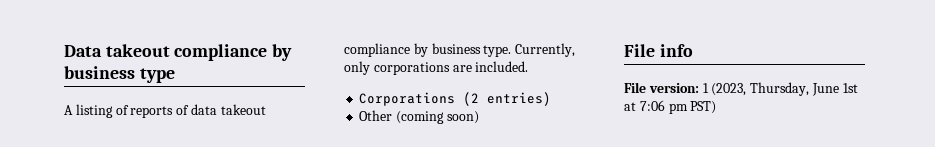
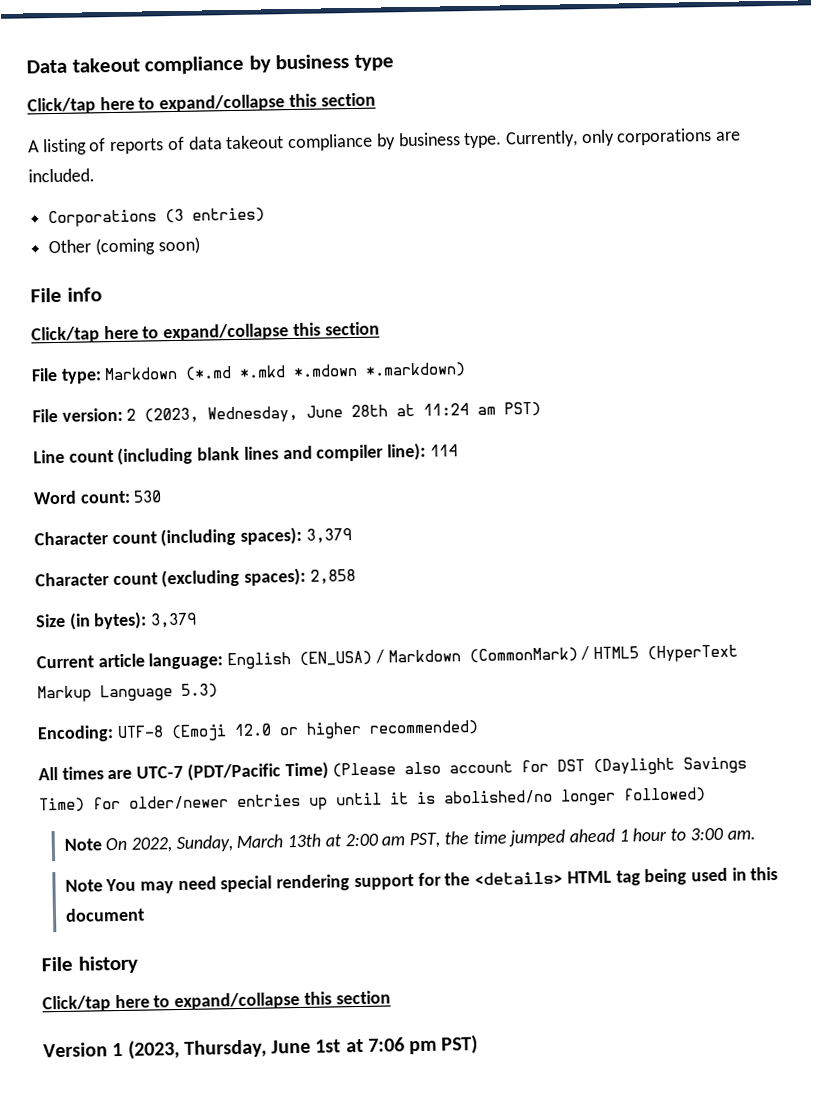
  Data takeout compliance by business type
+ Click/tap here to expand/collapse this section
- Corporations (2 entries)
+ Corporations (3 entries)
  File info
- File version: 1 (2023, Thursday, June 1st at 7:06 pm PST)
+ Click/tap here to expand/collapse this section
+ File type: Markdown (*.md *.mkd *.mdown *.markdown)
+ File version: 2 (2023, Wednesday, June 28th at 11:24 am PST)
+ Line count (including blank lines and compiler line): 114
+ Word count: 530
+ Character count (including spaces): 3,379
+ Character count (excluding spaces): 2,858
+ Size (in bytes): 3,379
+ Current article language: English (EN_USA) / Markdown (CommonMark) / HTML5 (HyperText Markup Language 5.3)
+ Encoding: UTF-8 (Emoji 12.0 or higher recommended)
+ All times are UTC-7 (PDT/Pacific Time) (Please also account for DST (Daylight Savings Time) for older/newer entries up until it is abolished/no longer followed)
+ Note On 2022, Sunday, March 13th at 2:00 am PST, the time jumped ahead 1 hour to 3:00 am.
+ Note You may need special rendering support for the <details> HTML tag being used in this document
+ File history
+ Click/tap here to expand/collapse this section
+ Version 1 (2023, Thursday, June 1st at 7:06 pm PST)

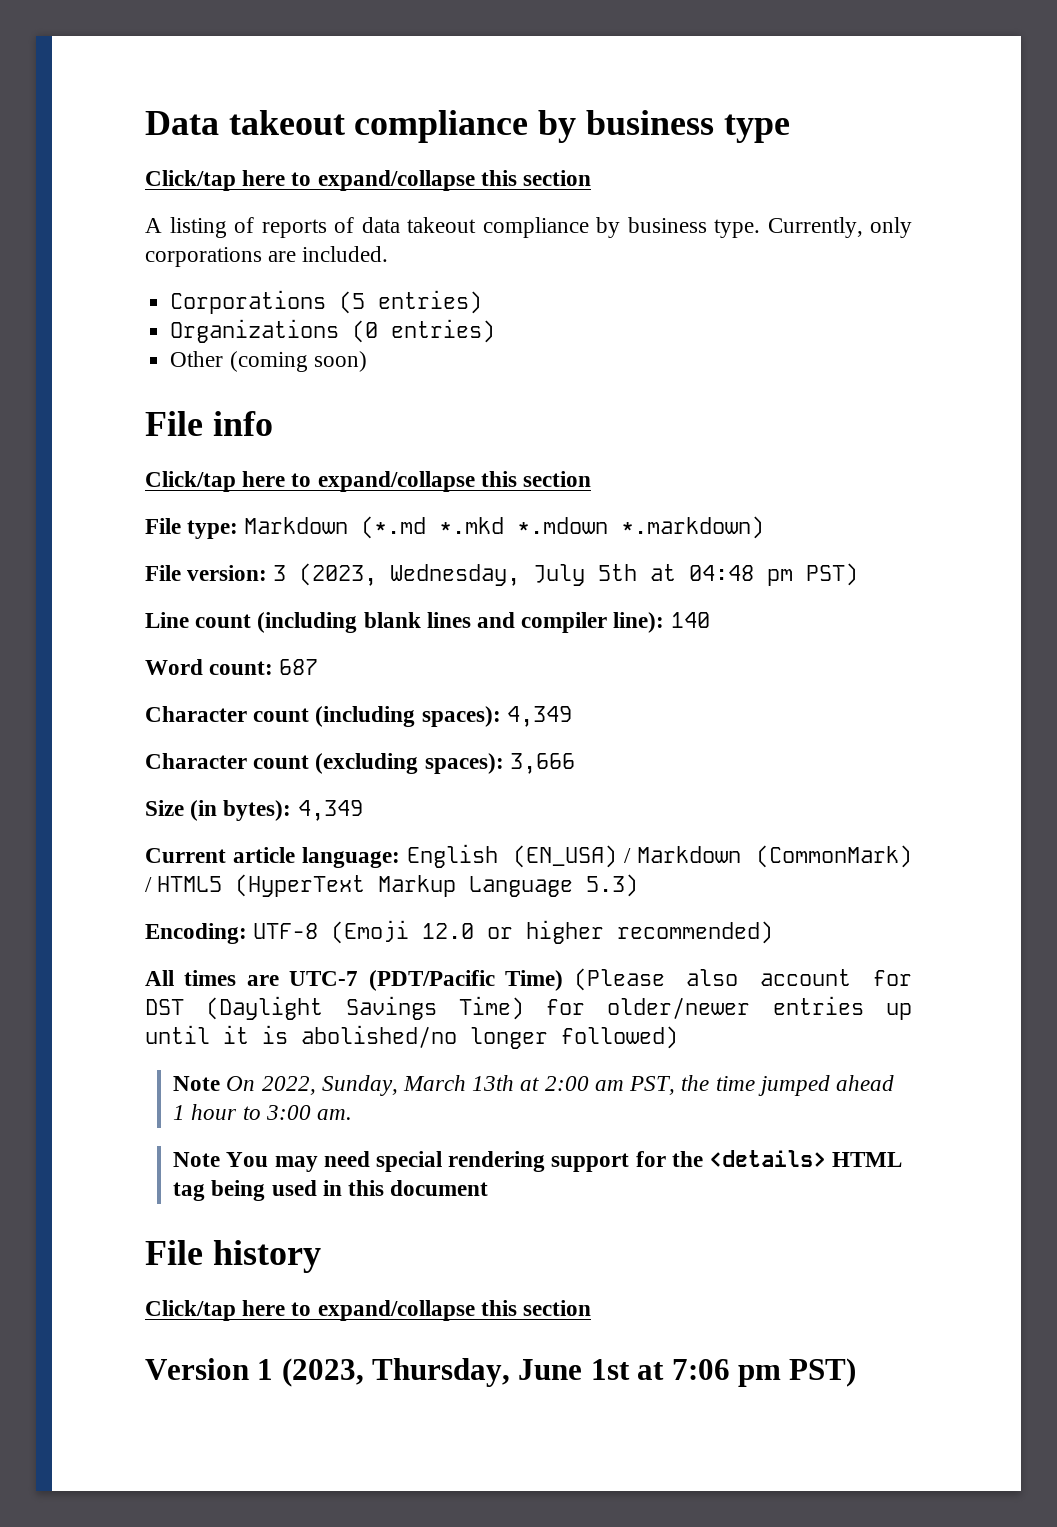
- Corporations (3 entries)
+ Corporations (5 entries)
+ Organizations (0 entries)
- File version: 2 (2023, Wednesday, June 28th at 11:24 am PST)
+ File version: 3 (2023, Wednesday, July 5th at 04:48 pm PST)
- Line count (including blank lines and compiler line): 114
+ Line count (including blank lines and compiler line): 140
- Word count: 530
+ Word count: 687
- Character count (including spaces): 3,379
+ Character count (including spaces): 4,349
- Character count (excluding spaces): 2,858
+ Character count (excluding spaces): 3,666
- Size (in bytes): 3,379
+ Size (in bytes): 4,349

